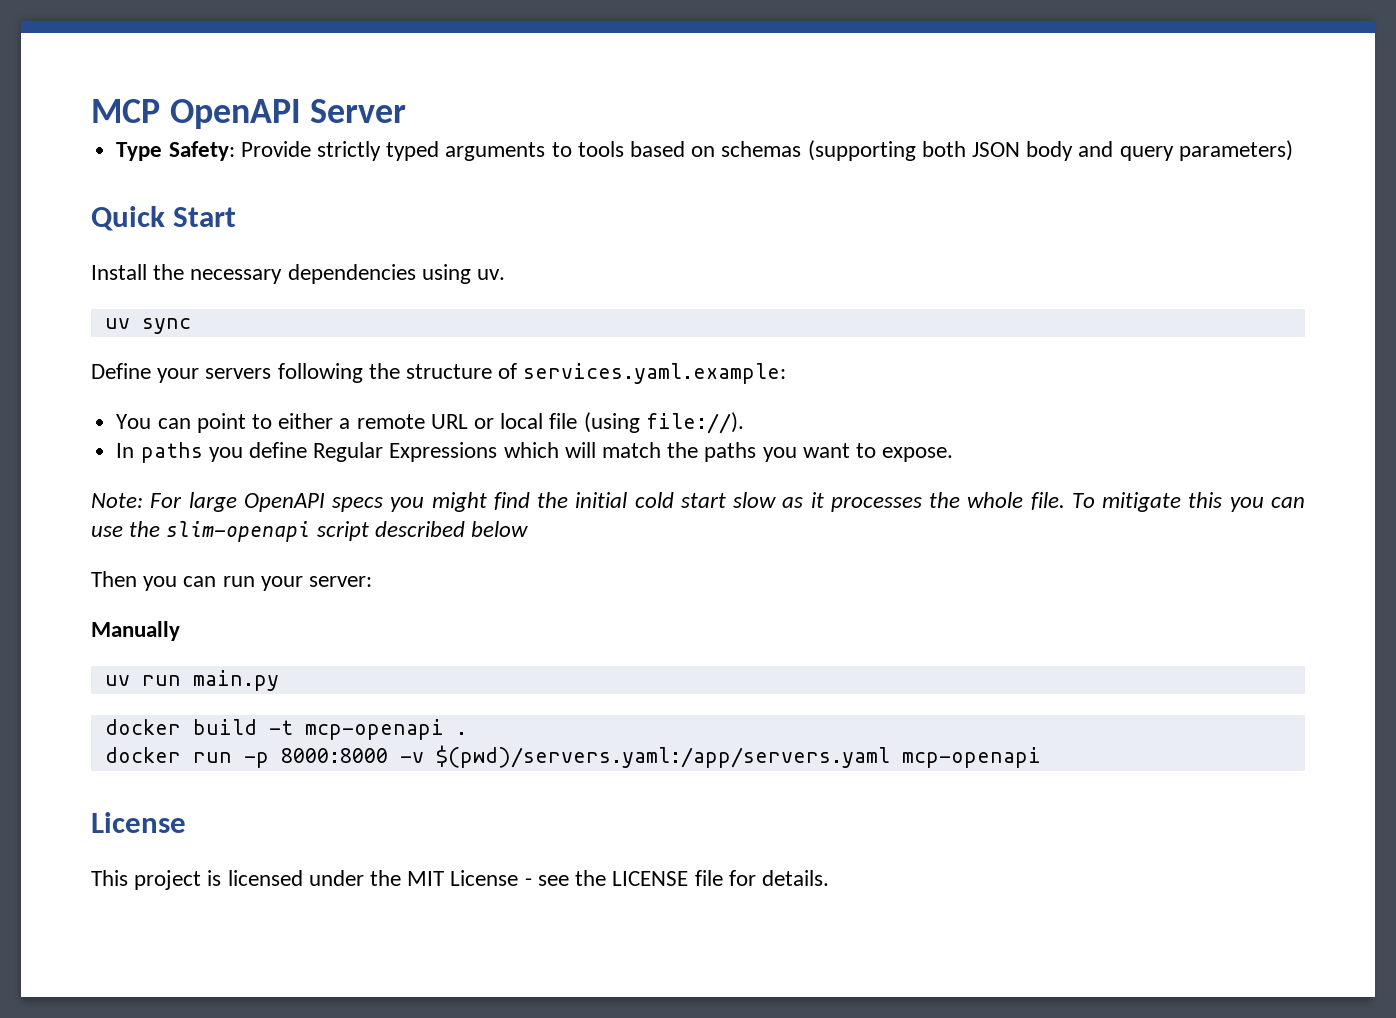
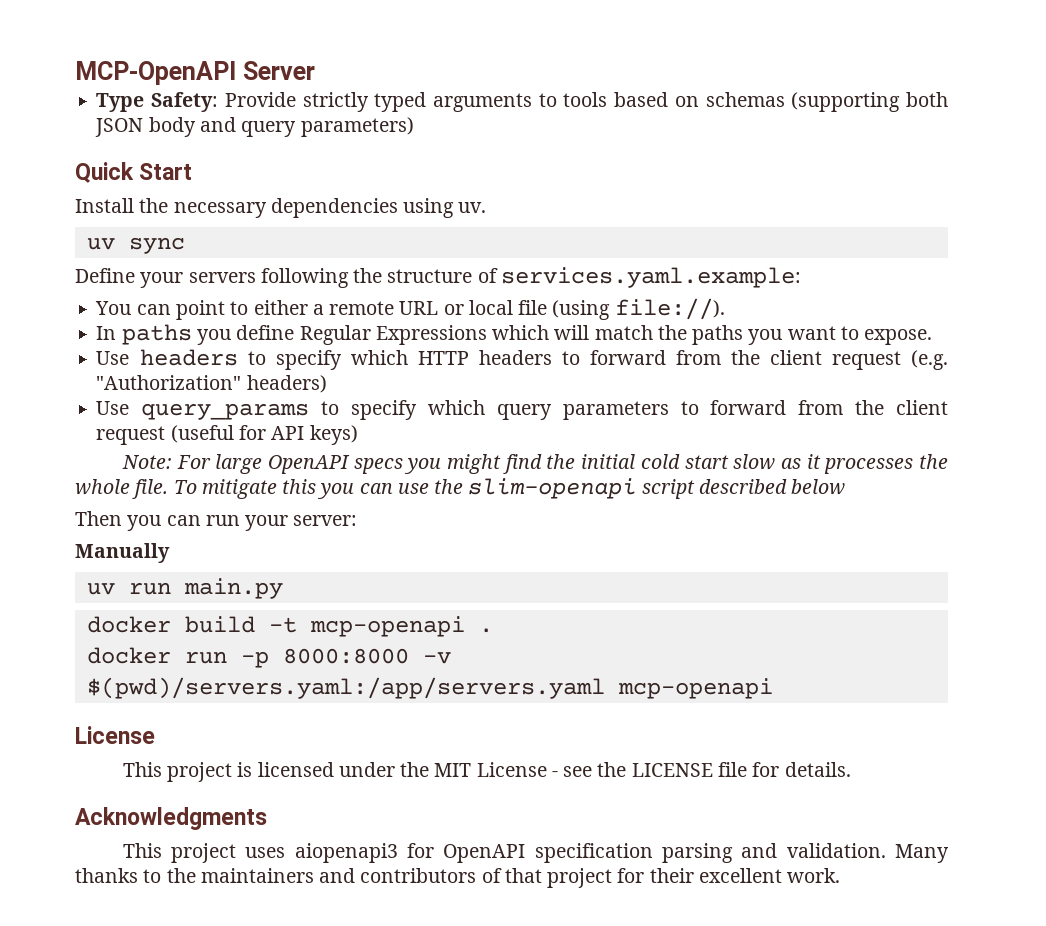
- MCP OpenAPI Server
+ MCP-OpenAPI Server
+ Use headers to specify which HTTP headers to forward from the client request (e.g. "Authorization" headers)
+ Use query_params to specify which query parameters to forward from the client request (useful for API keys)
+ Acknowledgments
+ This project uses aiopenapi3 for OpenAPI specification parsing and validation. Many thanks to the maintainers and contributors of that project for their excellent work.

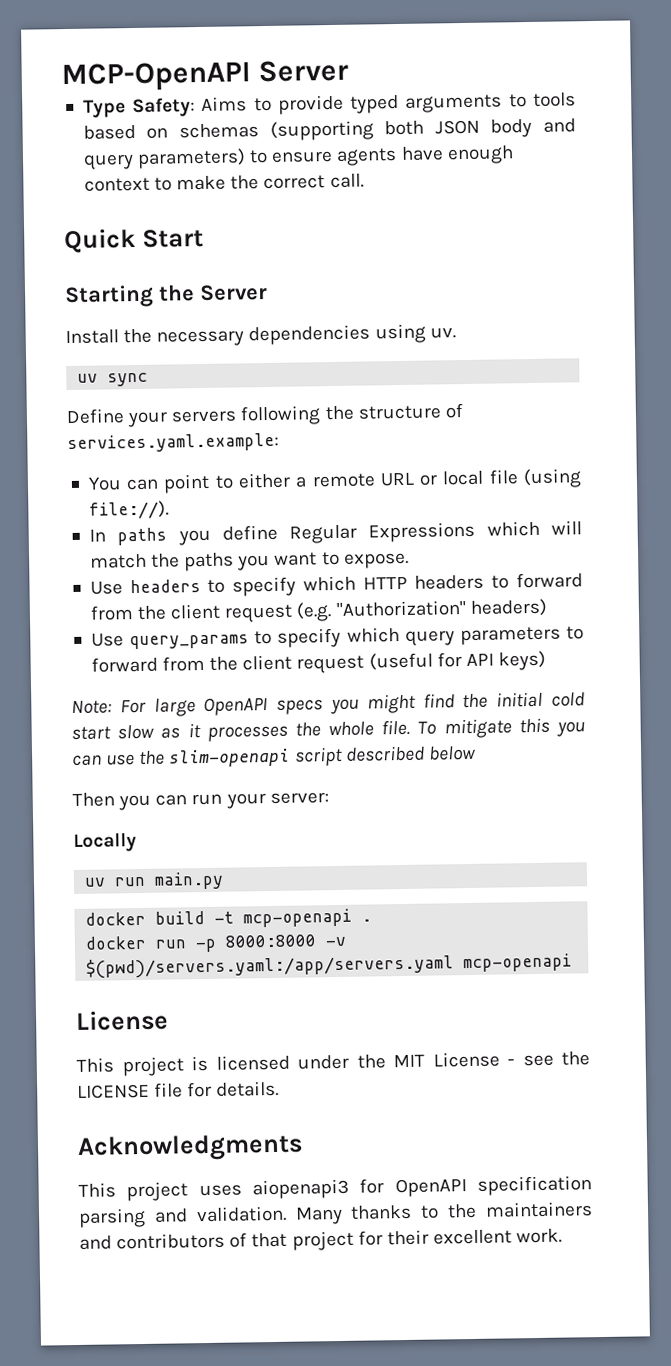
- Type Safety: Provide strictly typed arguments to tools based on schemas (supporting both JSON body and query parameters)
+ Type Safety: Aims to provide typed arguments to tools based on schemas (supporting both JSON body and query parameters) to ensure agents have enough context to make the correct call.
+ Starting the Server
- Manually
+ Locally

